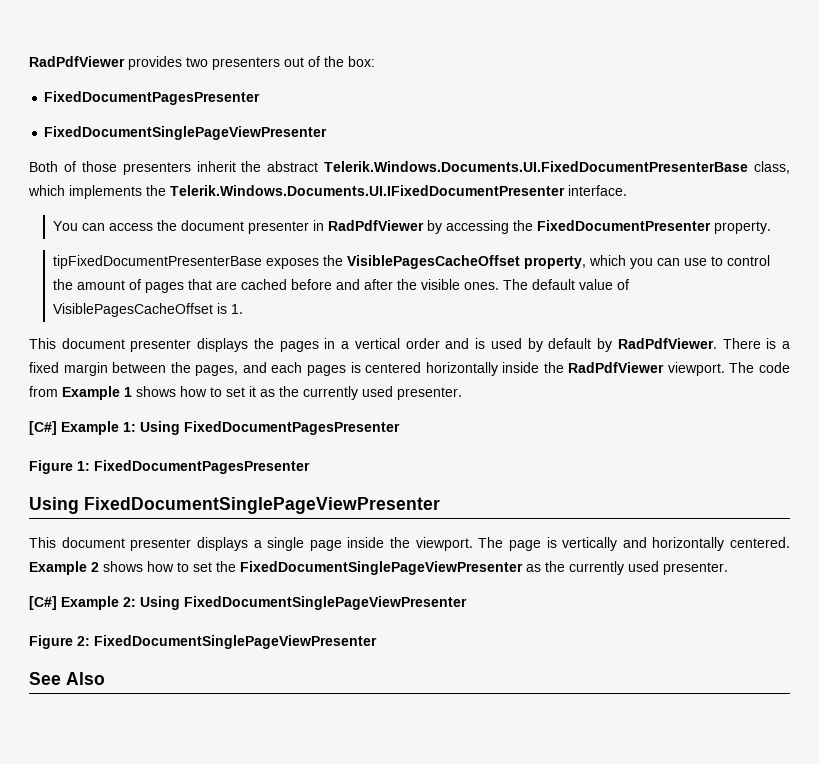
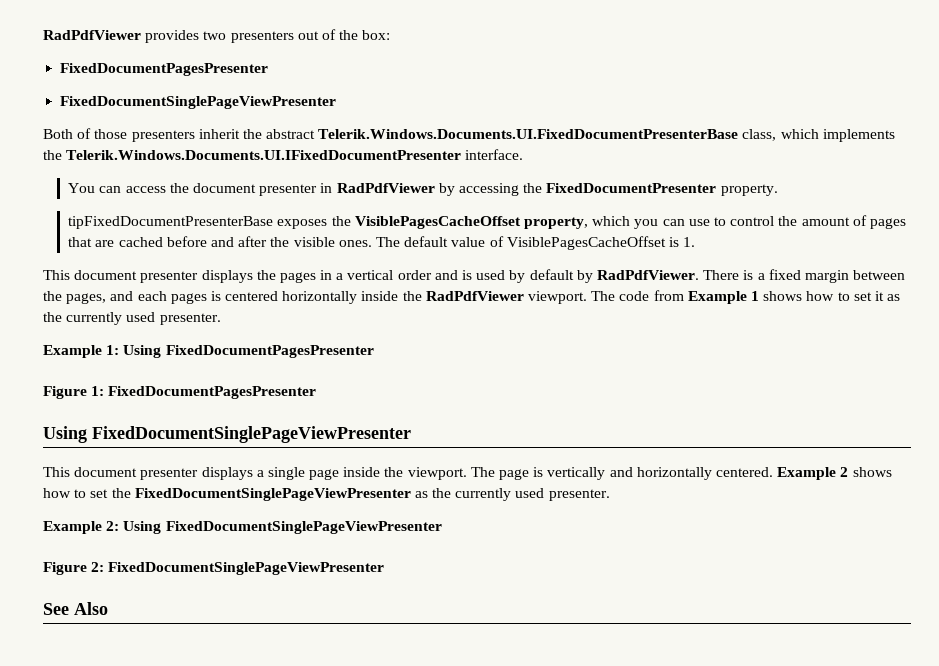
- [C#] Example 1: Using FixedDocumentPagesPresenter
+ Example 1: Using FixedDocumentPagesPresenter
- [C#] Example 2: Using FixedDocumentSinglePageViewPresenter
+ Example 2: Using FixedDocumentSinglePageViewPresenter

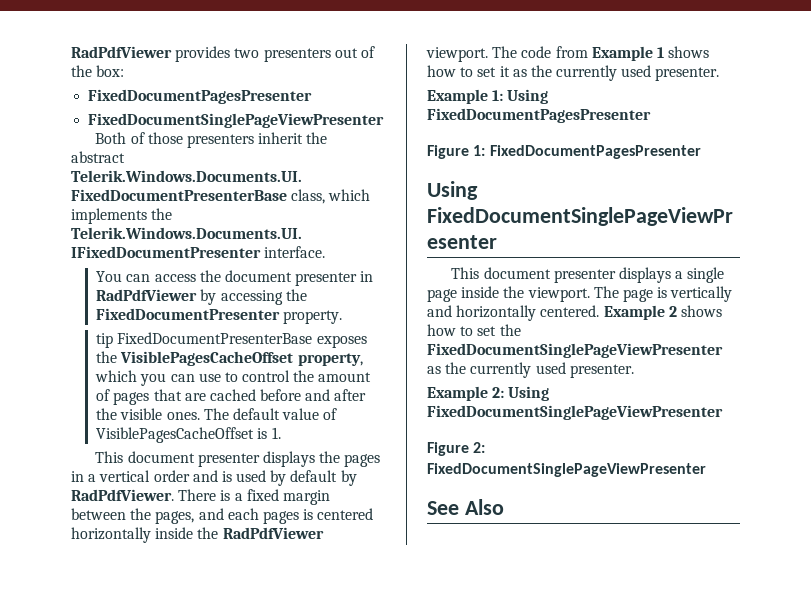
- tipFixedDocumentPresenterBase exposes the VisiblePagesCacheOffset property, which you can use to control the amount of pages that are cached before and after the visible ones.
+ tip FixedDocumentPresenterBase exposes the VisiblePagesCacheOffset property, which you can use to control the amount of pages that are cached before and after the visible ones.

